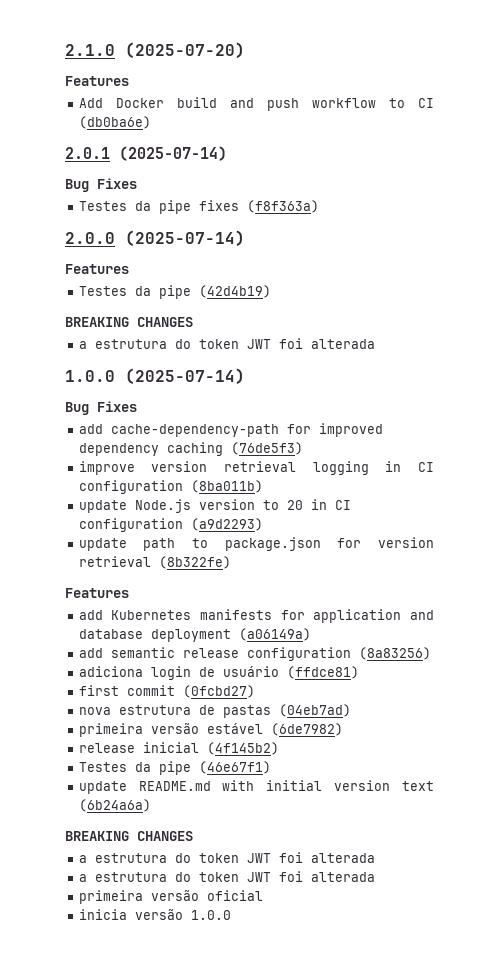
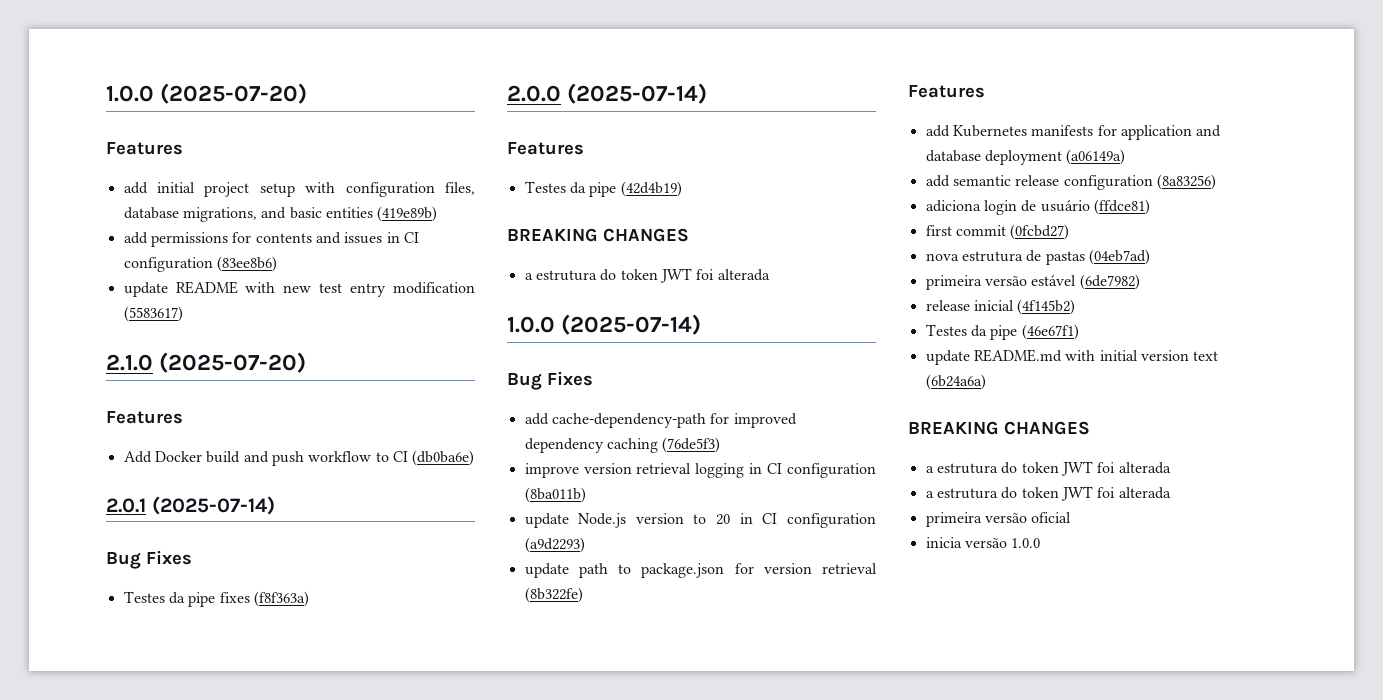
+ 1.0.0 (2025-07-20)
+ Features
+ add initial project setup with configuration files, database migrations, and basic entities (419e89b)
+ add permissions for contents and issues in CI configuration (83ee8b6)
+ update README with new test entry modification (5583617)

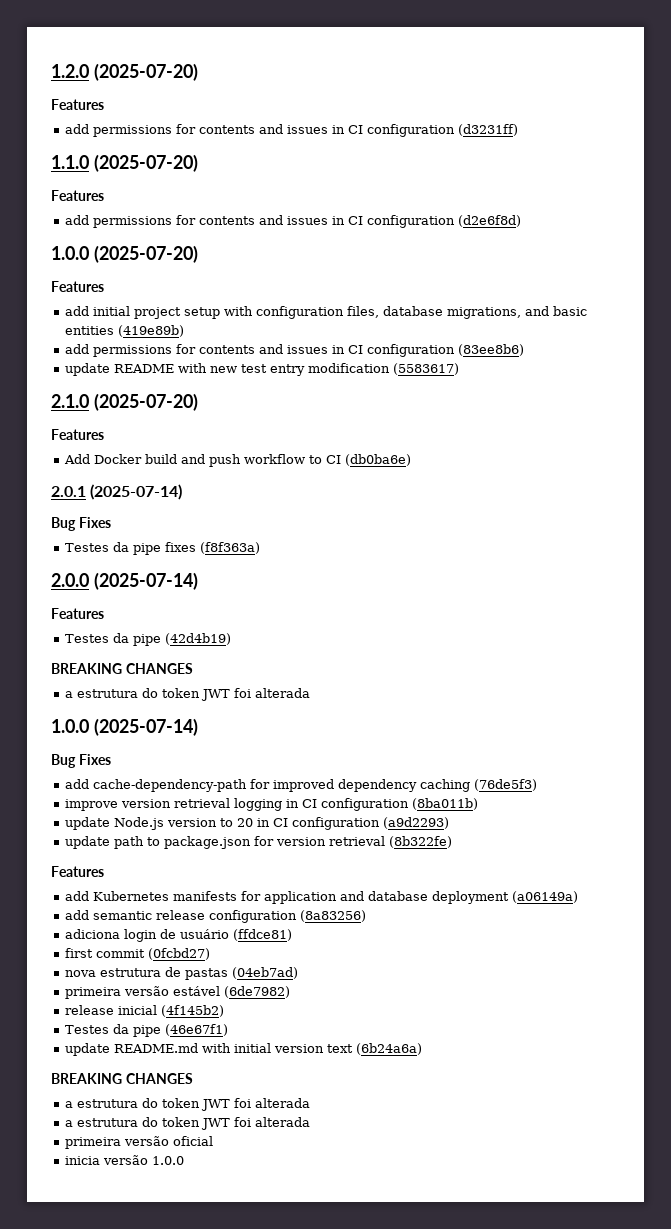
+ 1.2.0 (2025-07-20)
+ Features
+ add permissions for contents and issues in CI configuration (d3231ff)
+ 1.1.0 (2025-07-20)
+ Features
+ add permissions for contents and issues in CI configuration (d2e6f8d)

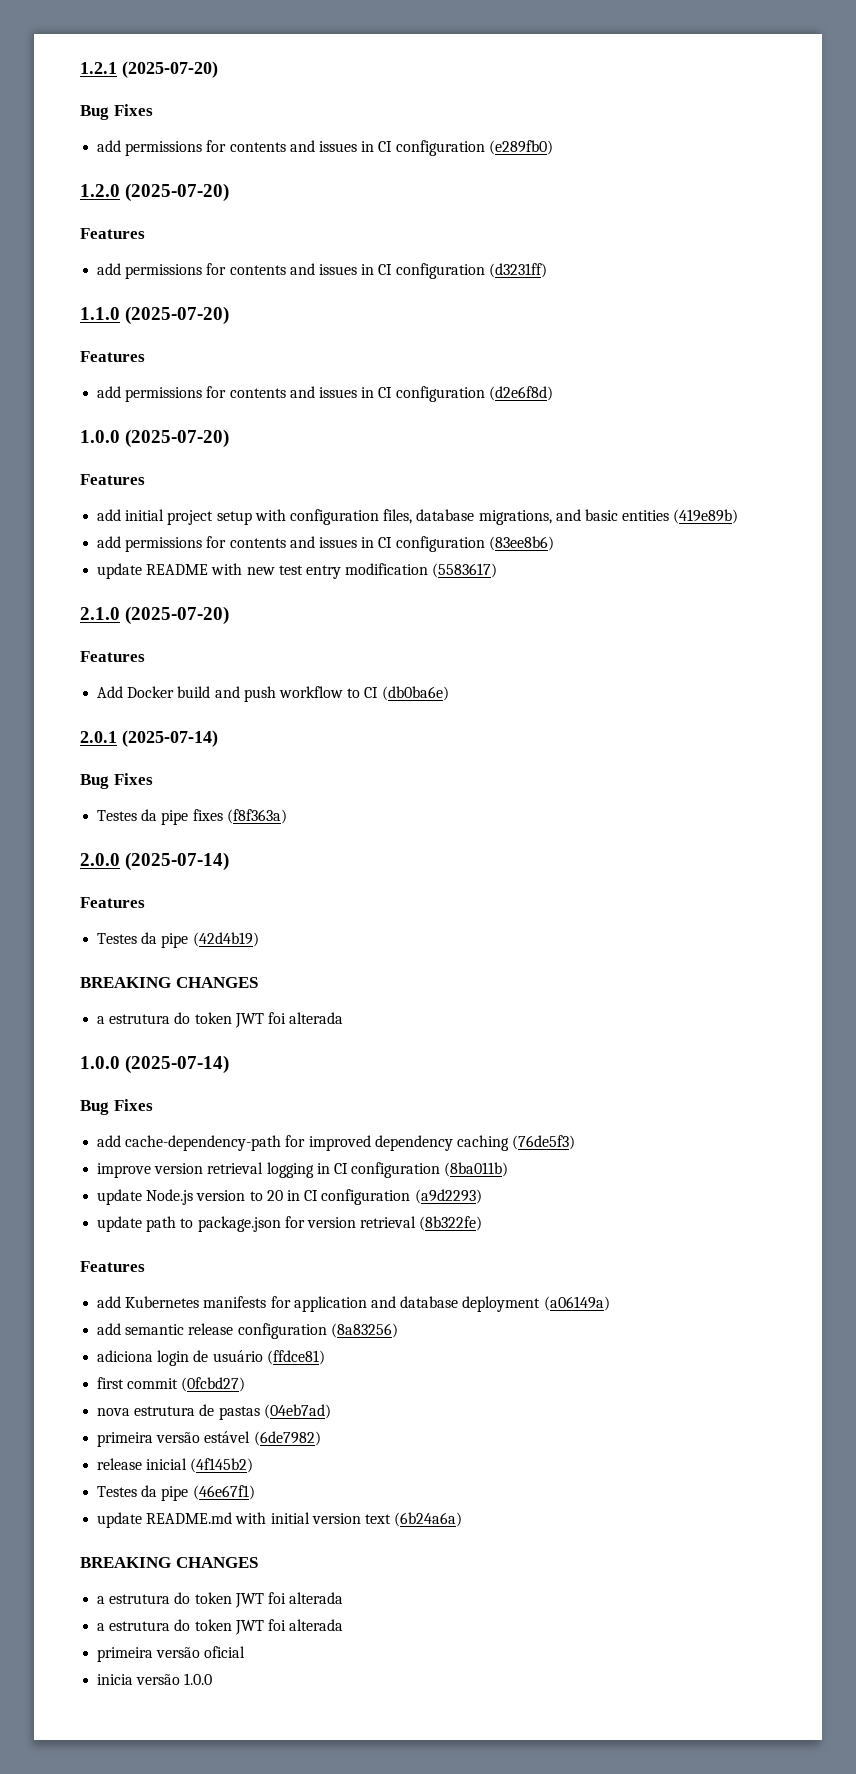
+ 1.2.1 (2025-07-20)
+ Bug Fixes
+ add permissions for contents and issues in CI configuration (e289fb0)

